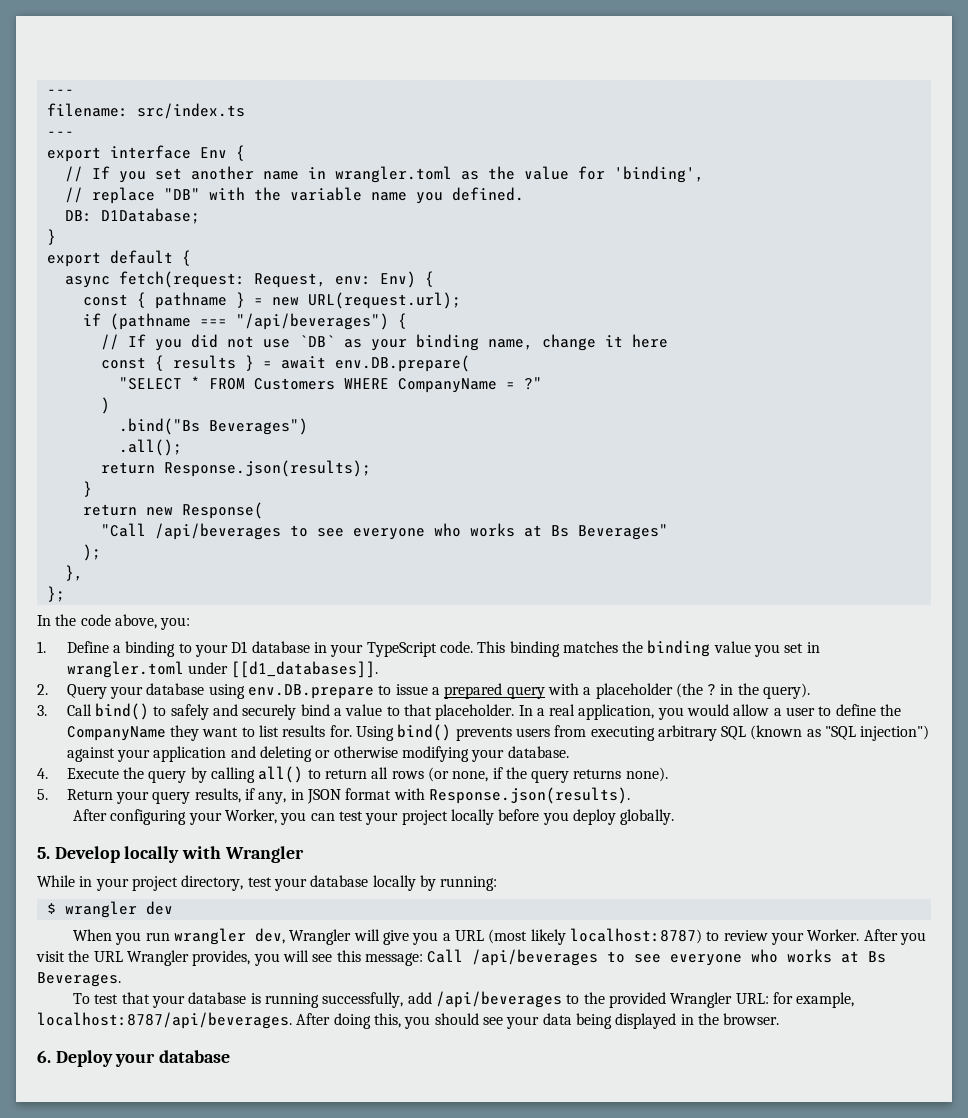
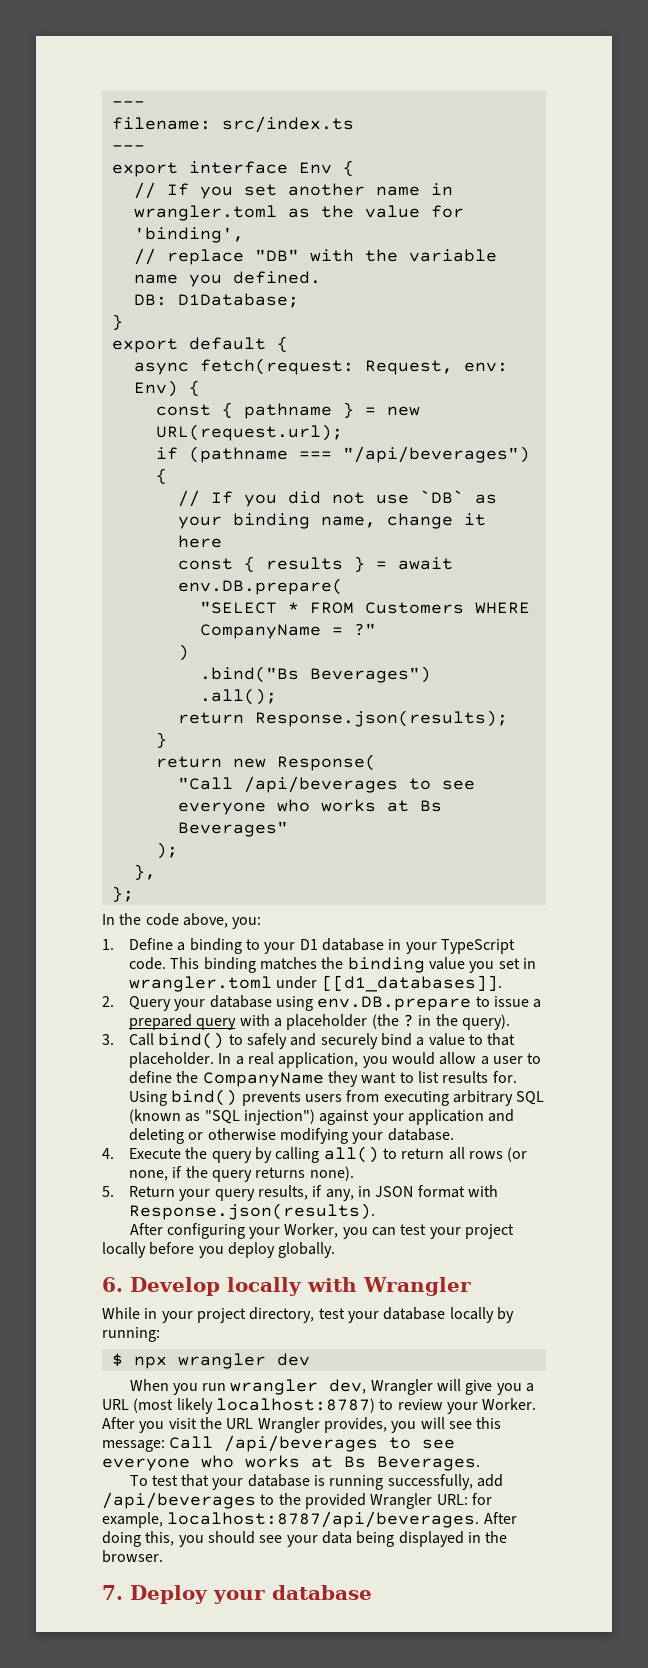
- 5. Develop locally with Wrangler
+ 6. Develop locally with Wrangler
- $ wrangler dev
+ $ npx wrangler dev
- 6. Deploy your database
+ 7. Deploy your database

